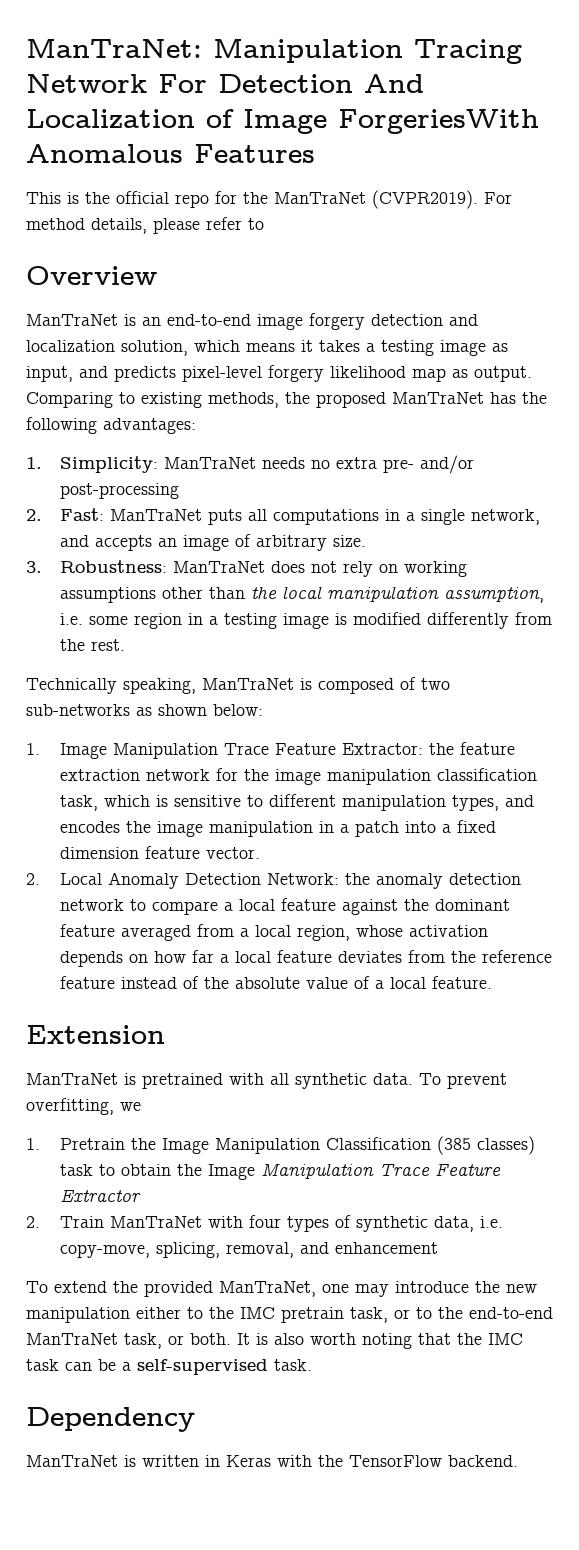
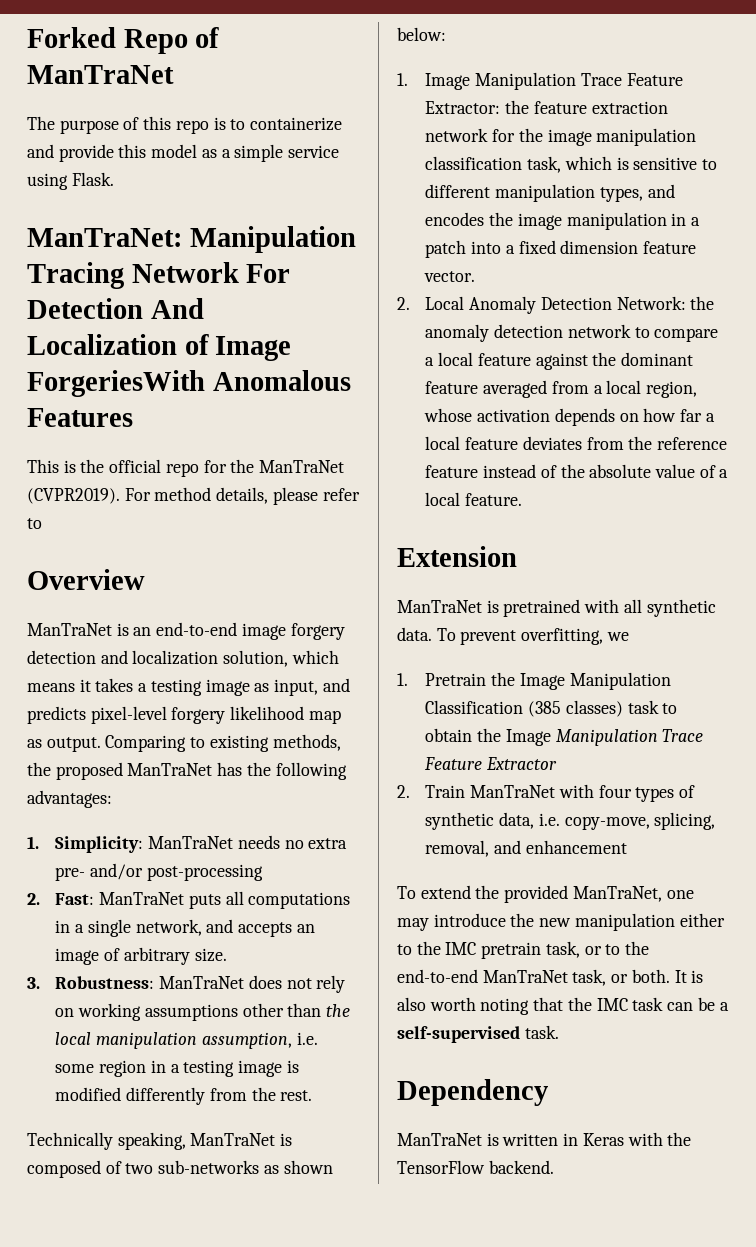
+ Forked Repo of ManTraNet
+ The purpose of this repo is to containerize and provide this model as a simple service using Flask.

